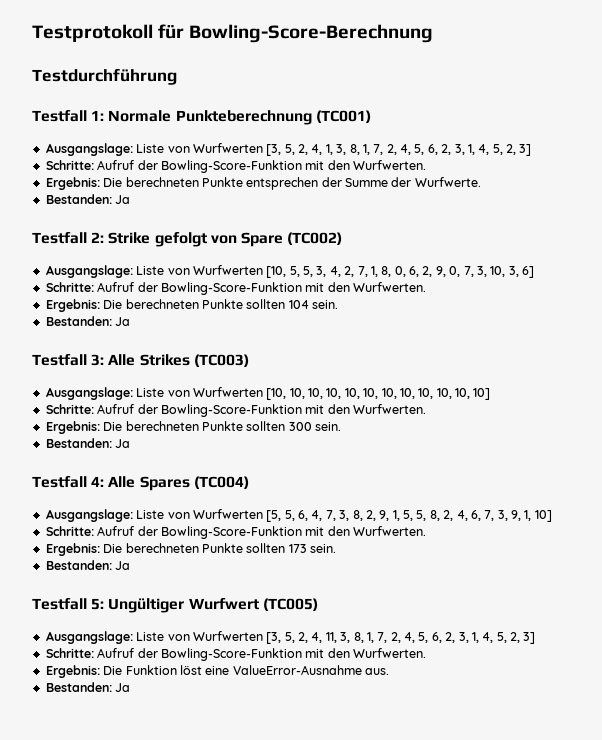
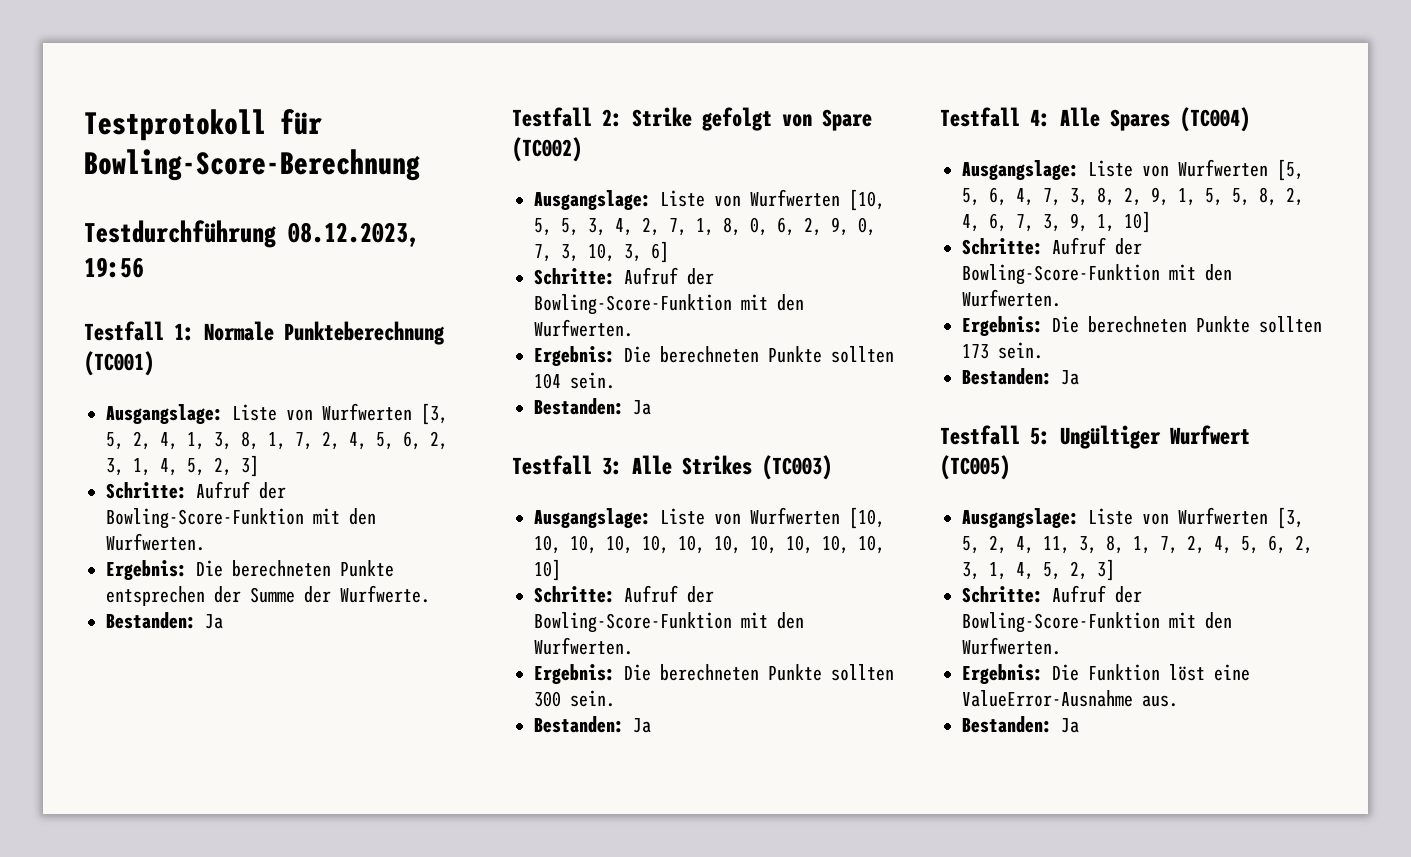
- Testdurchführung
+ Testdurchführung 08.12.2023, 19:56

